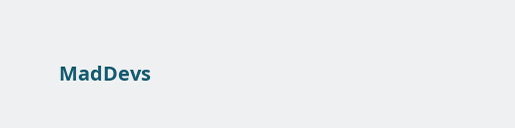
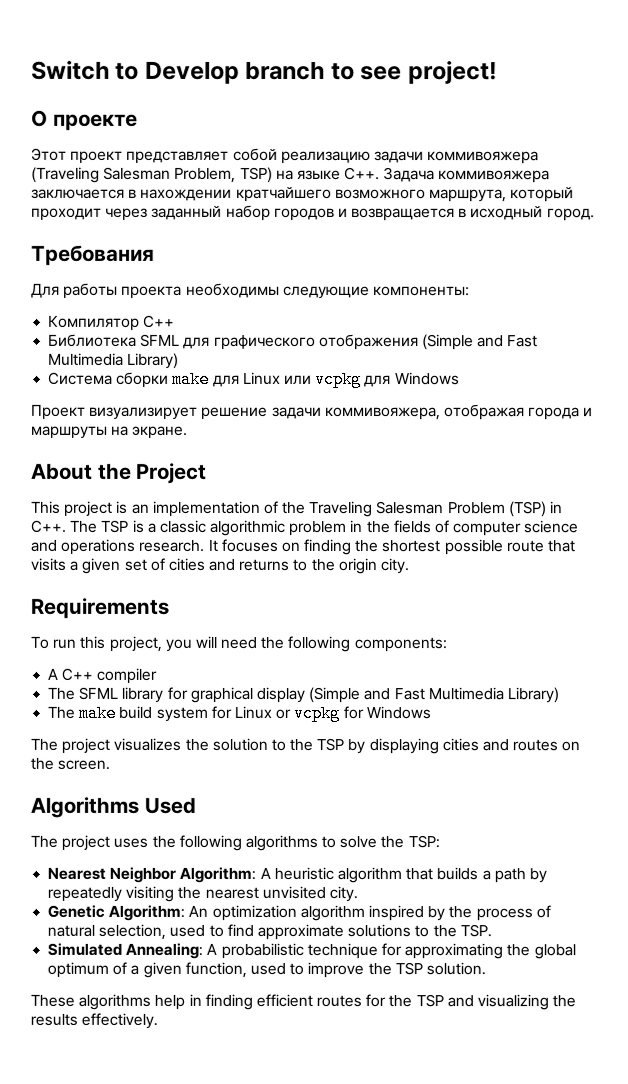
- MadDevs
+ Switch to Develop branch to see project!
+ О проекте
+ Этот проект представляет собой реализацию задачи коммивояжера (Traveling Salesman Problem, TSP) на языке C++. Задача коммивояжера заключается в нахождении кратчайшего возможного маршрута, который проходит через заданный набор городов и возвращается в исходный город.
+ Требования
+ Для работы проекта необходимы следующие компоненты:
+ Компилятор C++
+ Библиотека SFML для графического отображения (Simple and Fast Multimedia Library)
+ Система сборки make для Linux или vcpkg для Windows
+ Проект визуализирует решение задачи коммивояжера, отображая города и маршруты на экране.
+ About the Project
+ This project is an implementation of the Traveling Salesman Problem (TSP) in C++. The TSP is a classic algorithmic problem in the fields of computer science and operations research. It focuses on finding the shortest possible route that visits a given set of cities and returns to the origin city.
+ Requirements
+ To run this project, you will need the following components:
+ A C++ compiler
+ The SFML library for graphical display (Simple and Fast Multimedia Library)
+ The make build system for Linux or vcpkg for Windows
+ The project visualizes the solution to the TSP by displaying cities and routes on the screen.
+ Algorithms Used
+ The project uses the following algorithms to solve the TSP:
+ Nearest Neighbor Algorithm: A heuristic algorithm that builds a path by repeatedly visiting the nearest unvisited city.
+ Genetic Algorithm: An optimization algorithm inspired by the process of natural selection, used to find approximate solutions to the TSP.
+ Simulated Annealing: A probabilistic technique for approximating the global optimum of a given function, used to improve the TSP solution.
+ These algorithms help in finding efficient routes for the TSP and visualizing the results effectively.

